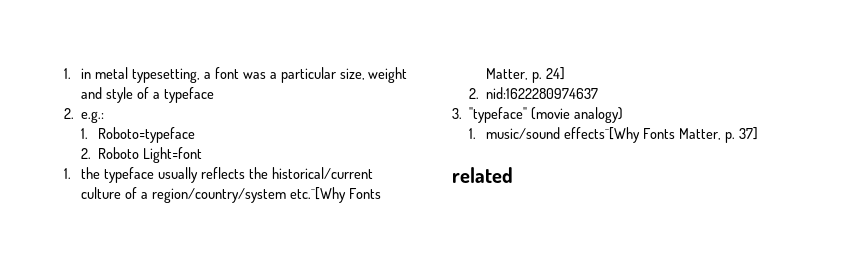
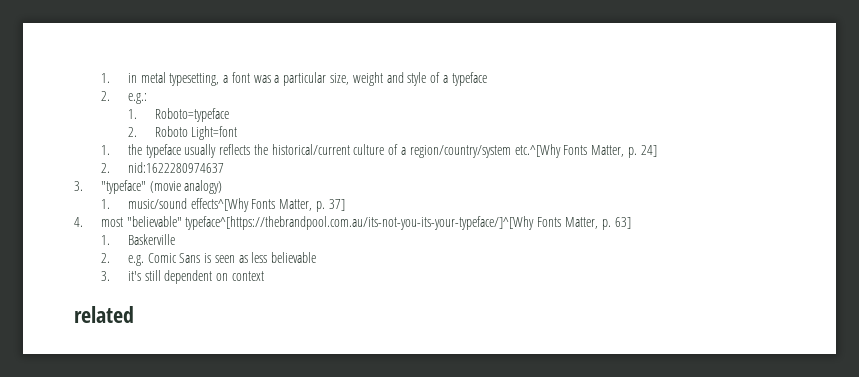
+ 4. most "believable" typeface^[https://thebrandpool.com.au/its-not-you-its-your-typeface/]^[Why Fonts Matter, p. 63]
+ 1. Baskerville
+ 2. e.g. Comic Sans is seen as less believable
+ 3. it's still dependent on context

